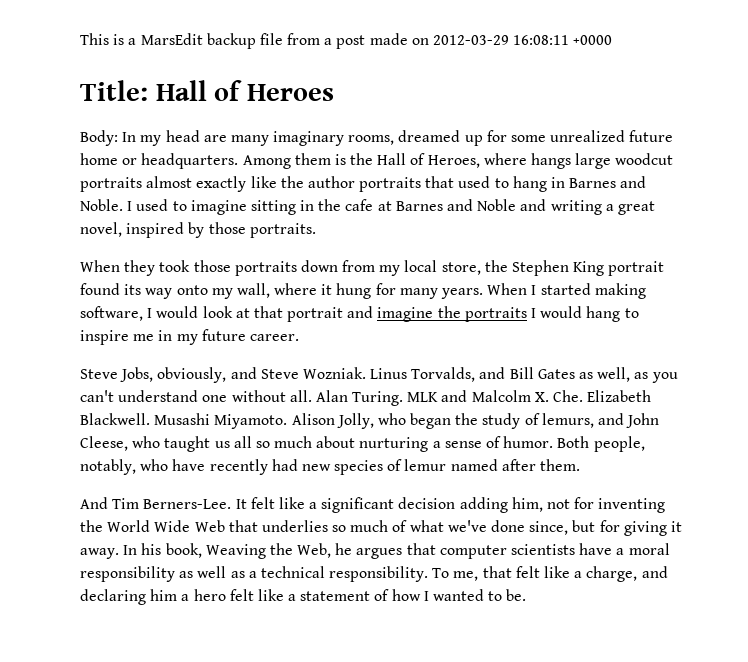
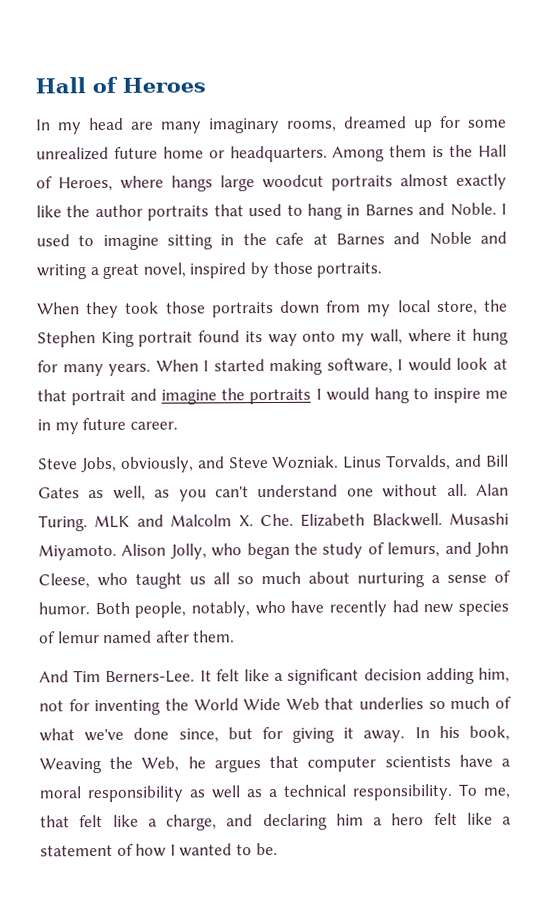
- This is a MarsEdit backup file from a post made on 2012-03-29 16:08:11 +0000
- Title: Hall of Heroes
+ Hall of Heroes
- Body: In my head are many imaginary rooms, dreamed up for some unrealized future home or headquarters.
+ In my head are many imaginary rooms, dreamed up for some unrealized future home or headquarters.

